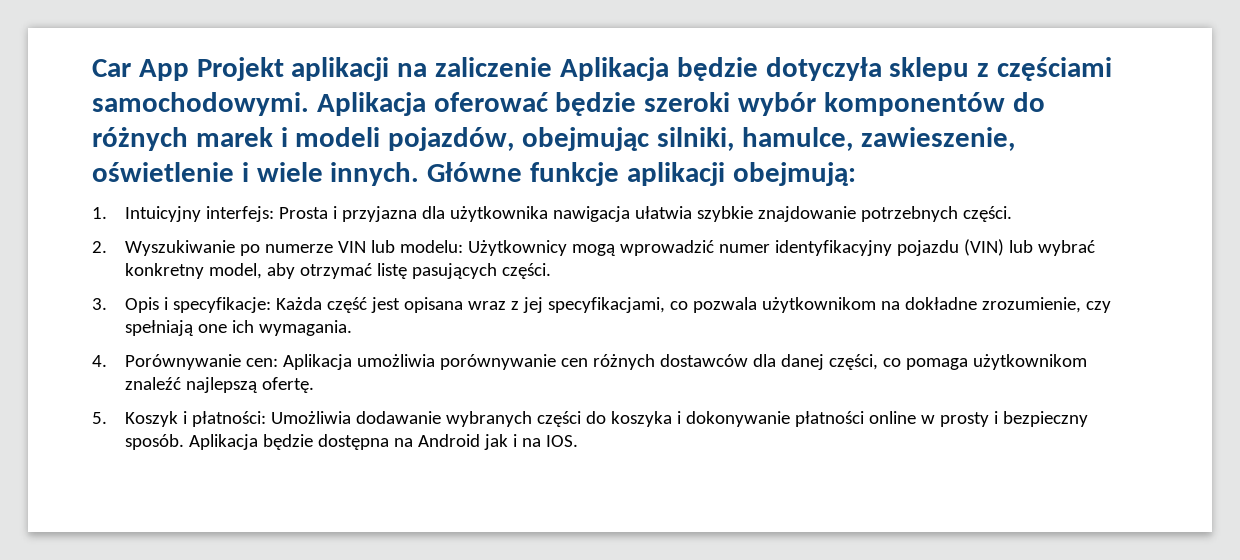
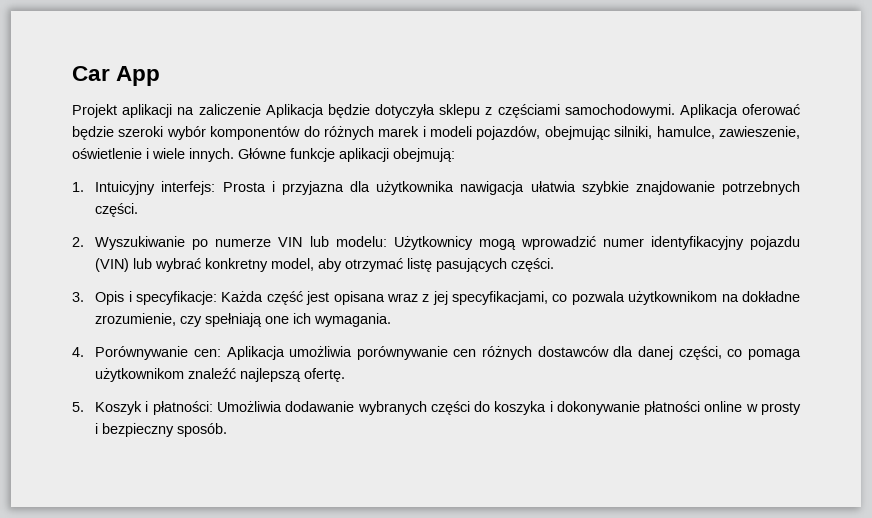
- Car App Projekt aplikacji na zaliczenie Aplikacja będzie dotyczyła sklepu z częściami samochodowymi.
+ Car App
+ Projekt aplikacji na zaliczenie Aplikacja będzie dotyczyła sklepu z częściami samochodowymi.
- Aplikacja będzie dostępna na Android jak i na IOS.

